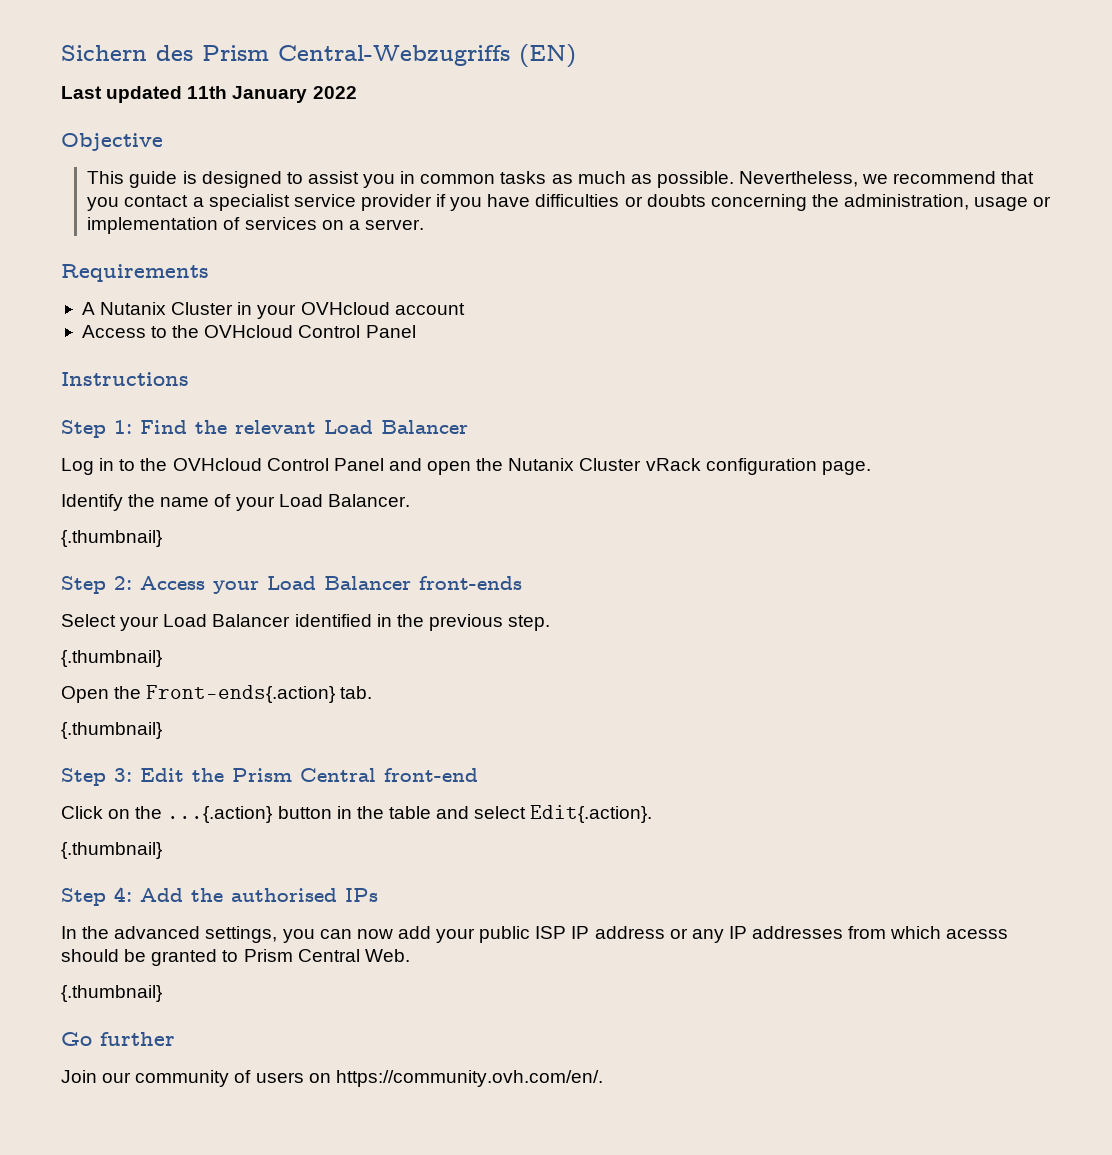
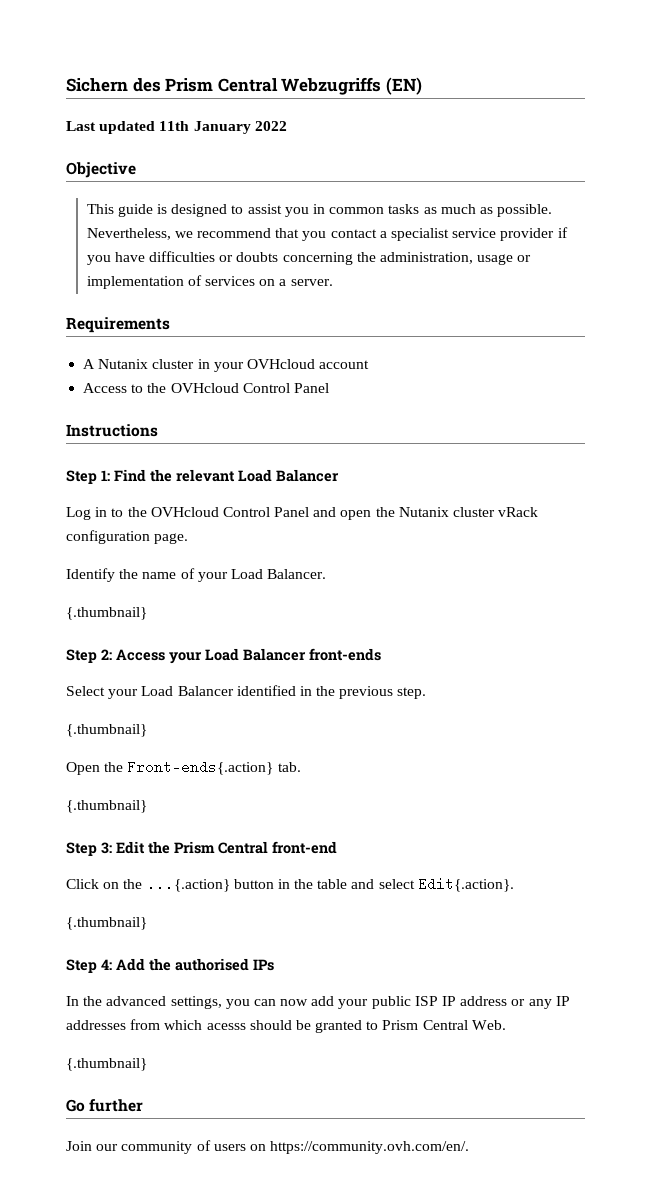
- Sichern des Prism Central-Webzugriffs (EN)
+ Sichern des Prism Central Webzugriffs (EN)
- A Nutanix Cluster in your OVHcloud account
+ A Nutanix cluster in your OVHcloud account
- Log in to the OVHcloud Control Panel and open the Nutanix Cluster vRack configuration page.
+ Log in to the OVHcloud Control Panel and open the Nutanix cluster vRack configuration page.

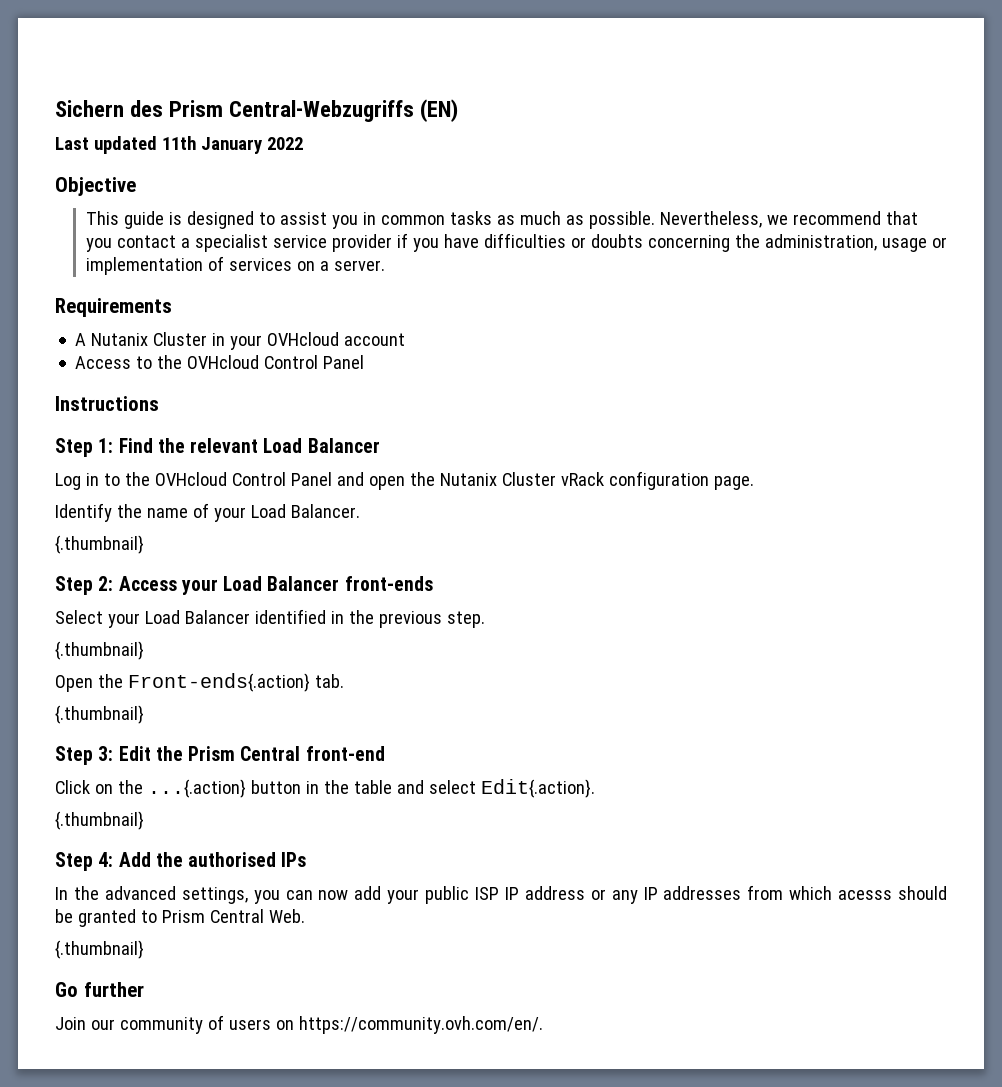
- Sichern des Prism Central Webzugriffs (EN)
+ Sichern des Prism Central-Webzugriffs (EN)
- A Nutanix cluster in your OVHcloud account
+ A Nutanix Cluster in your OVHcloud account
- Log in to the OVHcloud Control Panel and open the Nutanix cluster vRack configuration page.
+ Log in to the OVHcloud Control Panel and open the Nutanix Cluster vRack configuration page.

